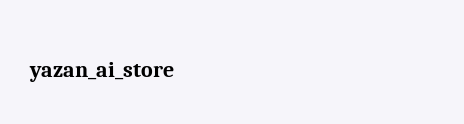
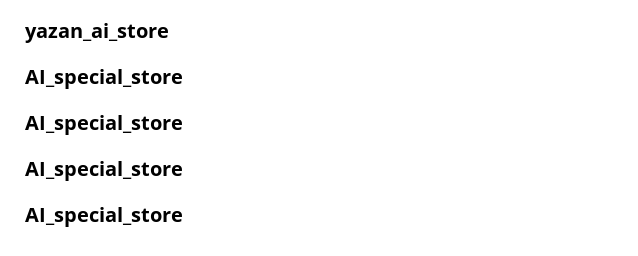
  yazan_ai_store
+ AI_special_store
+ AI_special_store
+ AI_special_store
+ AI_special_store

